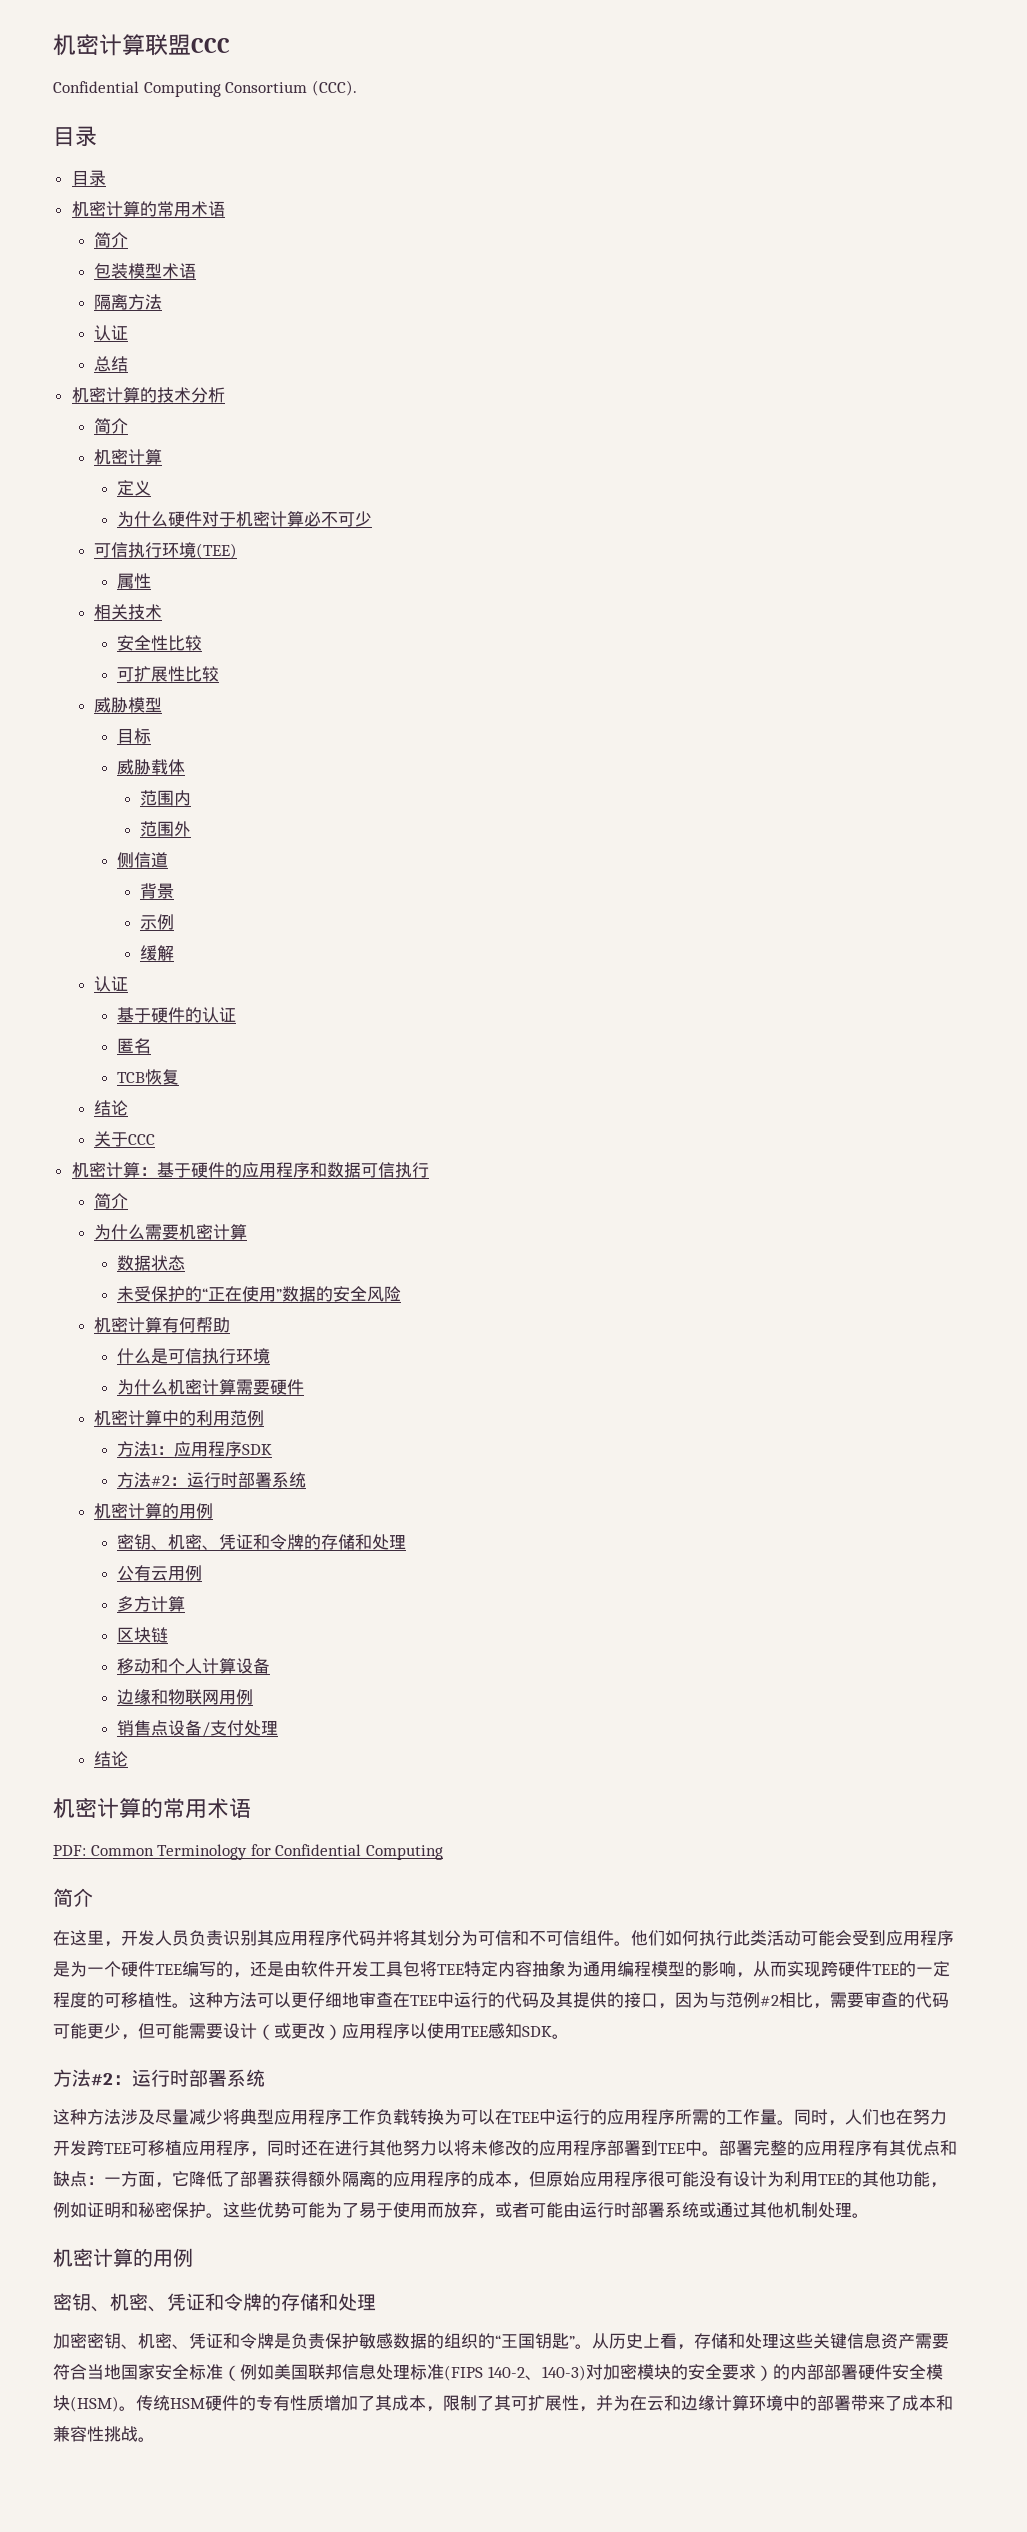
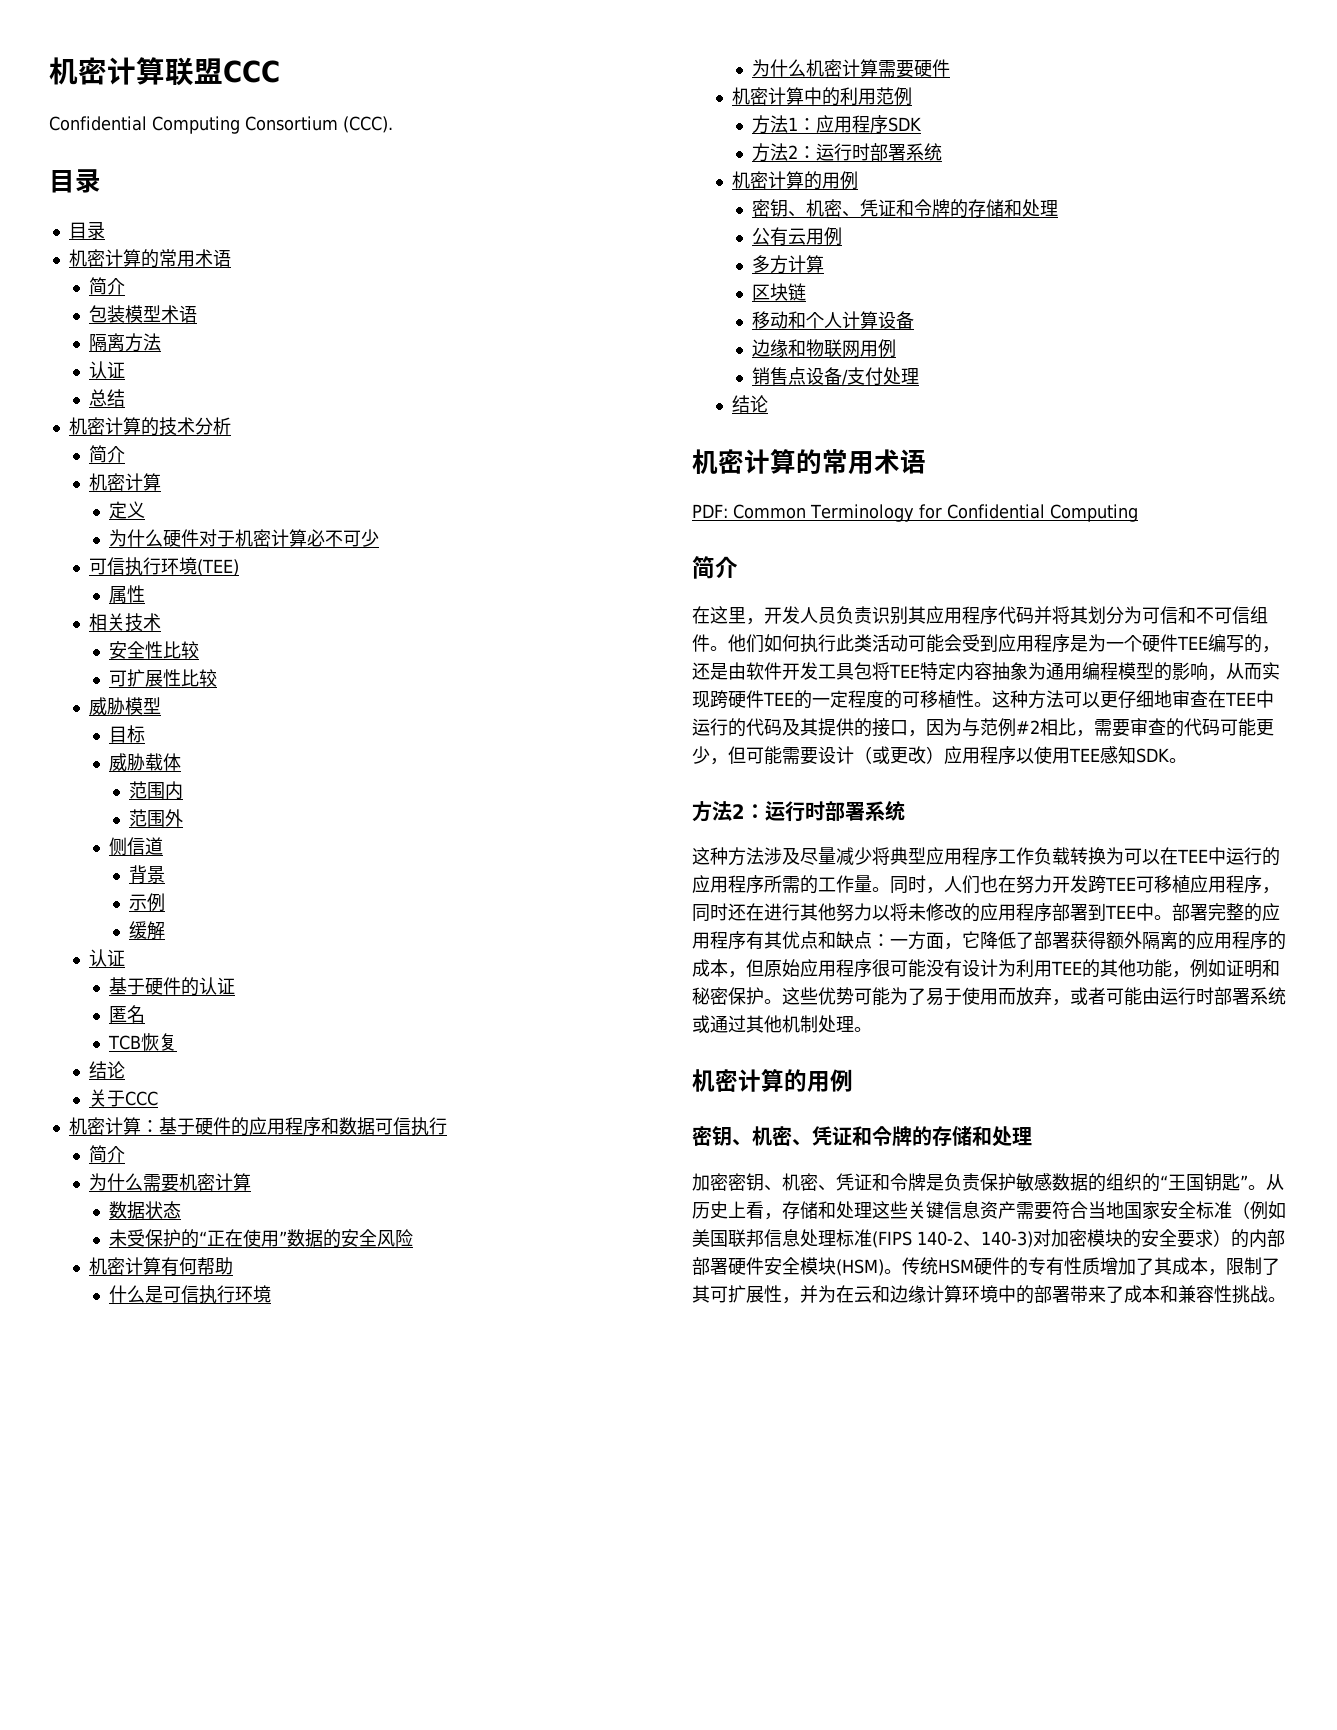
  方法1：应用程序SDK
- 方法#2：运行时部署系统
+ 方法2：运行时部署系统
  这种方法可以更仔细地审查在TEE中运行的代码及其提供的接口，因为与范例#2相比，需要审查的代码可能更少，但可能需要设计（或更改）应用程序以使用TEE感知SDK。
- 方法#2：运行时部署系统
+ 方法2：运行时部署系统

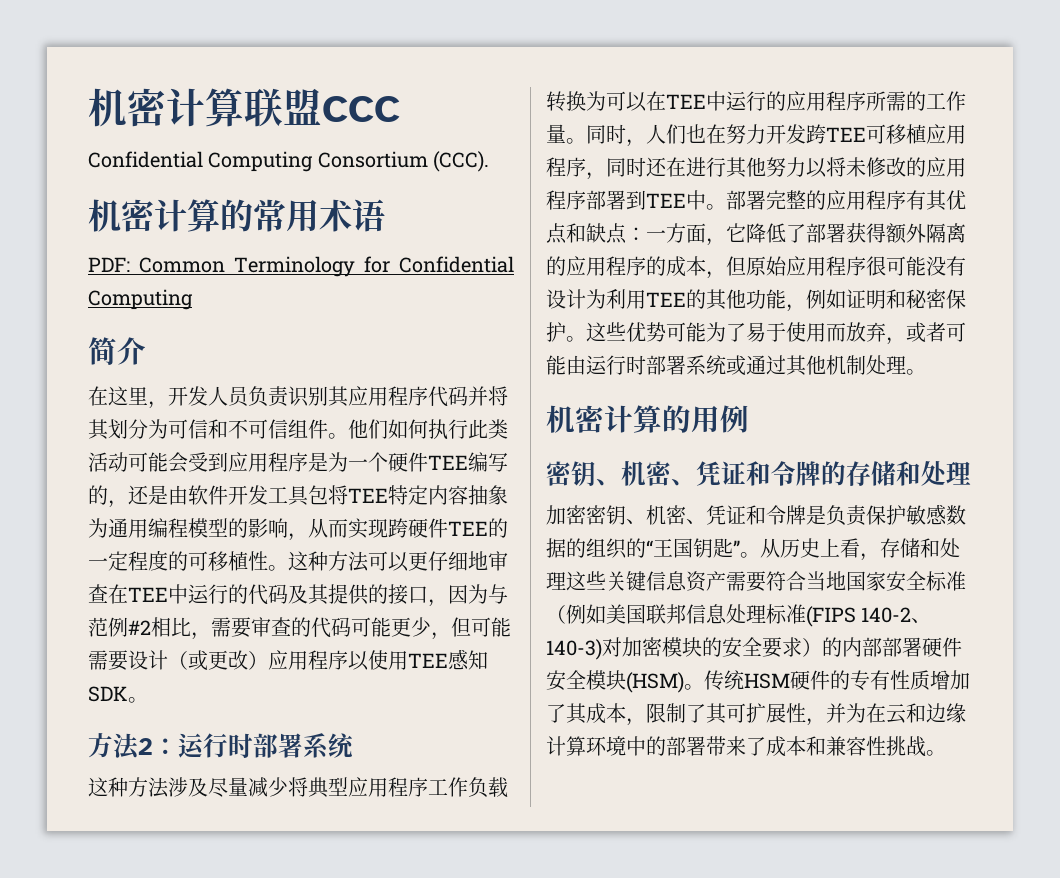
  Confidential Computing Consortium (CCC).
- 目录
- 目录
- 机密计算的常用术语
- 简介
- 包装模型术语
- 隔离方法
- 认证
- 总结
- 机密计算的技术分析
- 简介
- 机密计算
- 定义
- 为什么硬件对于机密计算必不可少
- 可信执行环境(TEE)
- 属性
- 相关技术
- 安全性比较
- 可扩展性比较
- 威胁模型
- 目标
- 威胁载体
- 范围内
- 范围外
- 侧信道
- 背景
- 示例
- 缓解
- 认证
- 基于硬件的认证
- 匿名
- TCB恢复
- 结论
- 关于CCC
- 机密计算：基于硬件的应用程序和数据可信执行
- 简介
- 为什么需要机密计算
- 数据状态
- 未受保护的“正在使用”数据的安全风险
- 机密计算有何帮助
- 什么是可信执行环境
- 为什么机密计算需要硬件
- 机密计算中的利用范例
- 方法1：应用程序SDK
- 方法2：运行时部署系统
- 机密计算的用例
- 密钥、机密、凭证和令牌的存储和处理
- 公有云用例
- 多方计算
- 区块链
- 移动和个人计算设备
- 边缘和物联网用例
- 销售点设备/支付处理
- 结论

